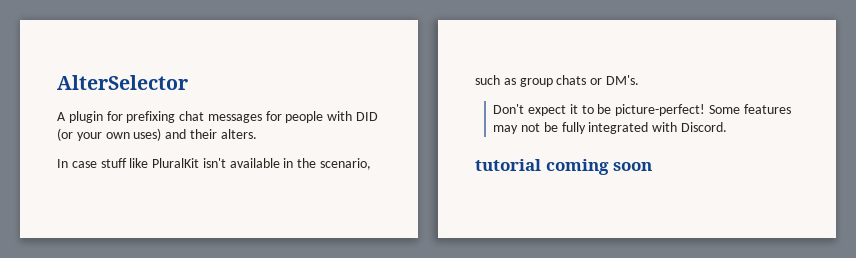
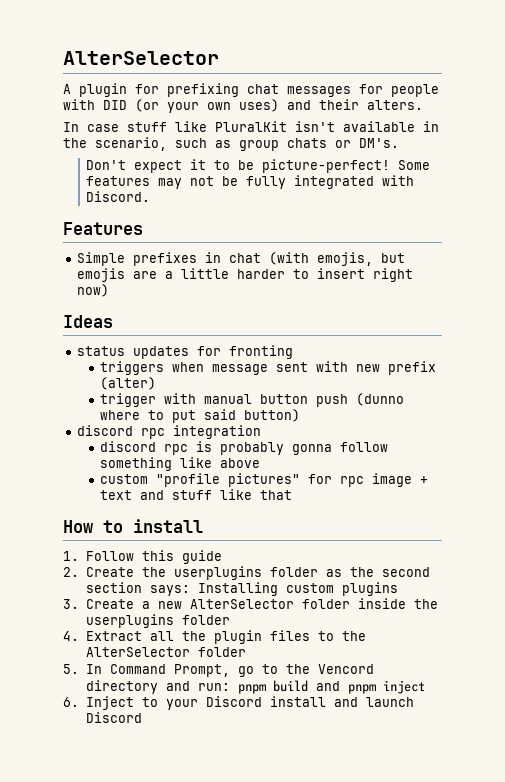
- tutorial coming soon
+ Features
+ Simple prefixes in chat (with emojis, but emojis are a little harder to insert right now)
+ Ideas
+ status updates for fronting
+ triggers when message sent with new prefix (alter)
+ trigger with manual button push (dunno where to put said button)
+ discord rpc integration
+ discord rpc is probably gonna follow something like above
+ custom "profile pictures" for rpc image + text and stuff like that
+ How to install
+ 1. Follow this guide
+ 2. Create the userplugins folder as the second section says: Installing custom plugins
+ 3. Create a new AlterSelector folder inside the userplugins folder
+ 4. Extract all the plugin files to the AlterSelector folder
+ 5. In Command Prompt, go to the Vencord directory and run: pnpm build and pnpm inject
+ 6. Inject to your Discord install and launch Discord

